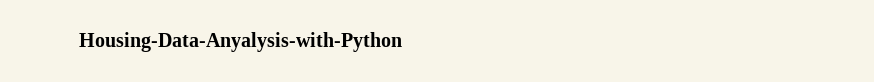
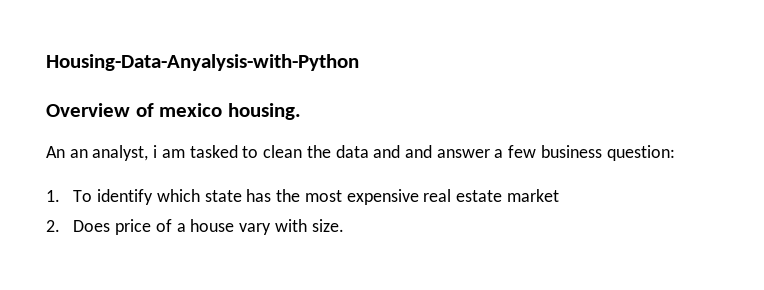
+ Overview of mexico housing.
+ An an analyst, i am tasked to clean the data and and answer a few business question:
+ 1. To identify which state has the most expensive real estate market
+ 2. Does price of a house vary with size.

